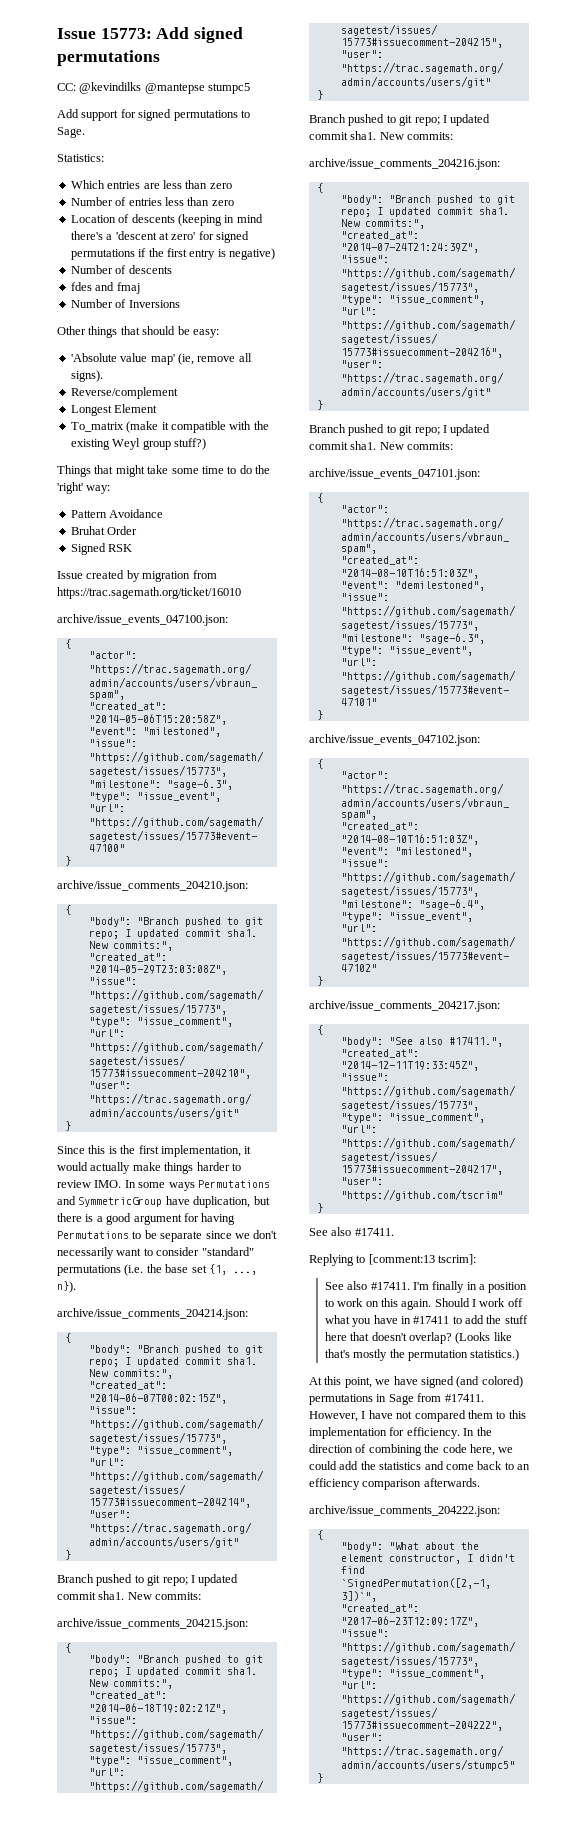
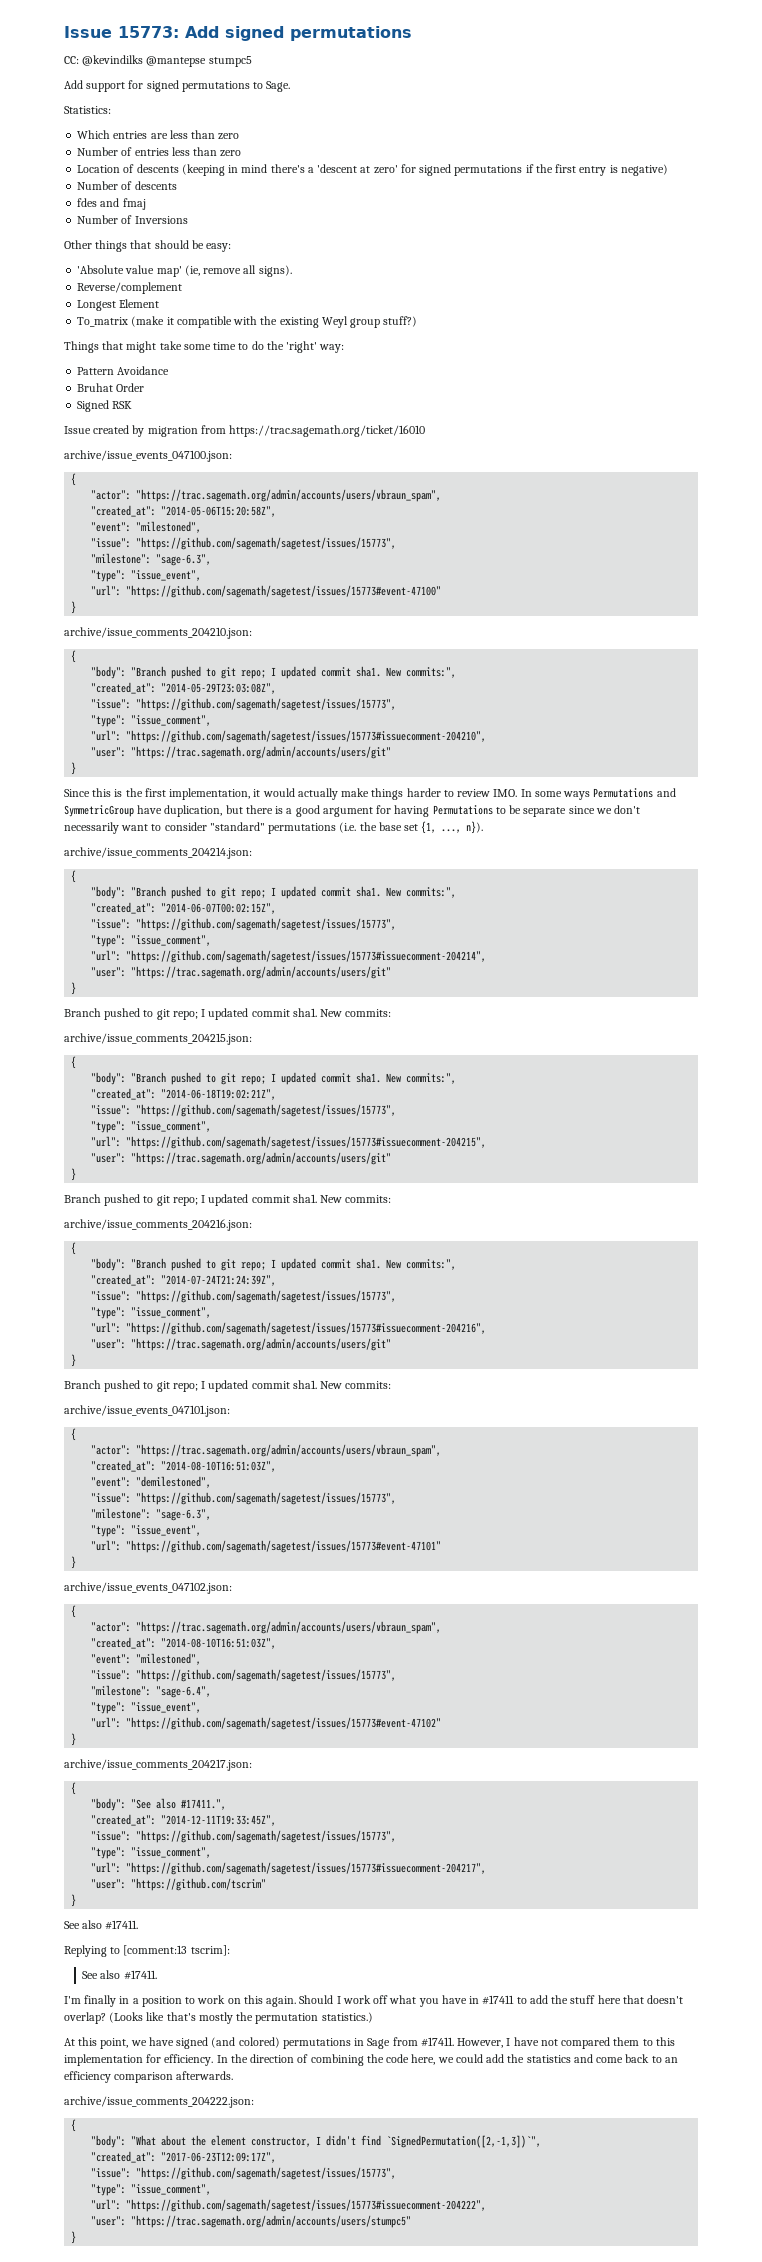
  Replying to [comment:13 tscrim]:
- See also #17411. I'm finally in a position to work on this again.
+ See also #17411.
+ I'm finally in a position to work on this again.

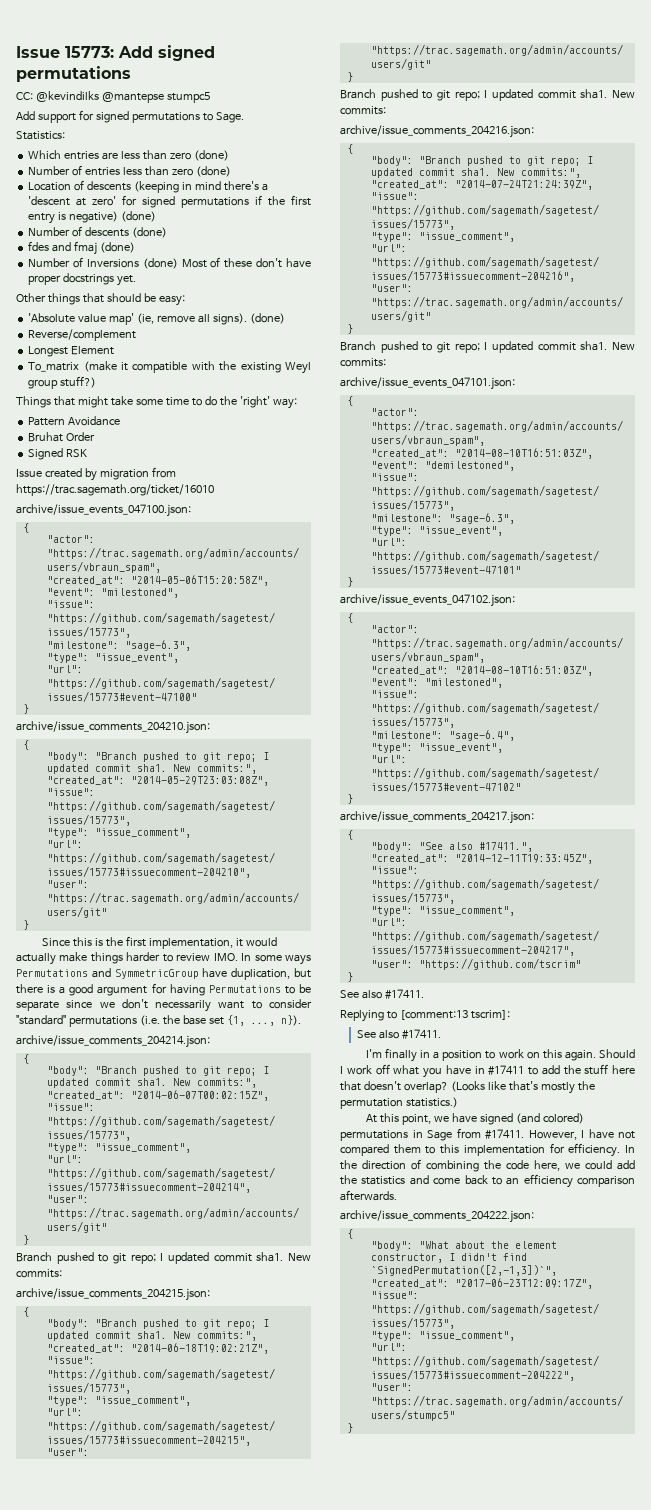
- Which entries are less than zero
+ Which entries are less than zero (done)
- Number of entries less than zero
+ Number of entries less than zero (done)
- Location of descents (keeping in mind there's a 'descent at zero' for signed permutations if the first entry is negative)
+ Location of descents (keeping in mind there's a 'descent at zero' for signed permutations if the first entry is negative) (done)
- Number of descents
+ Number of descents (done)
- fdes and fmaj
+ fdes and fmaj (done)
- Number of Inversions
+ Number of Inversions (done) Most of these don't have proper docstrings yet.
- 'Absolute value map' (ie, remove all signs).
+ 'Absolute value map' (ie, remove all signs). (done)

